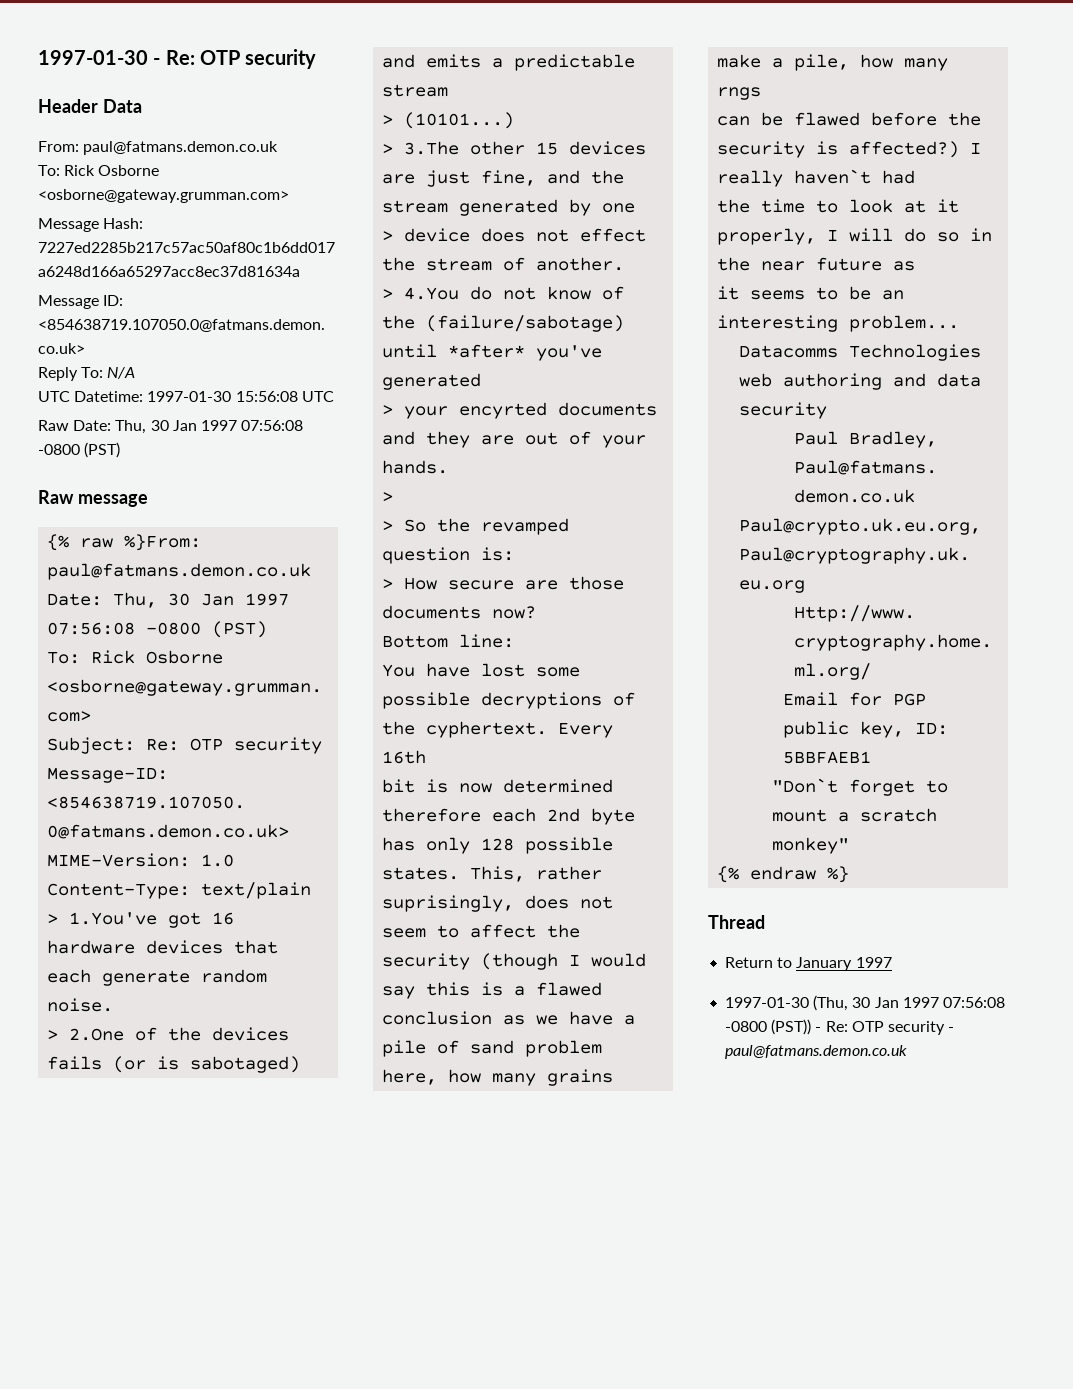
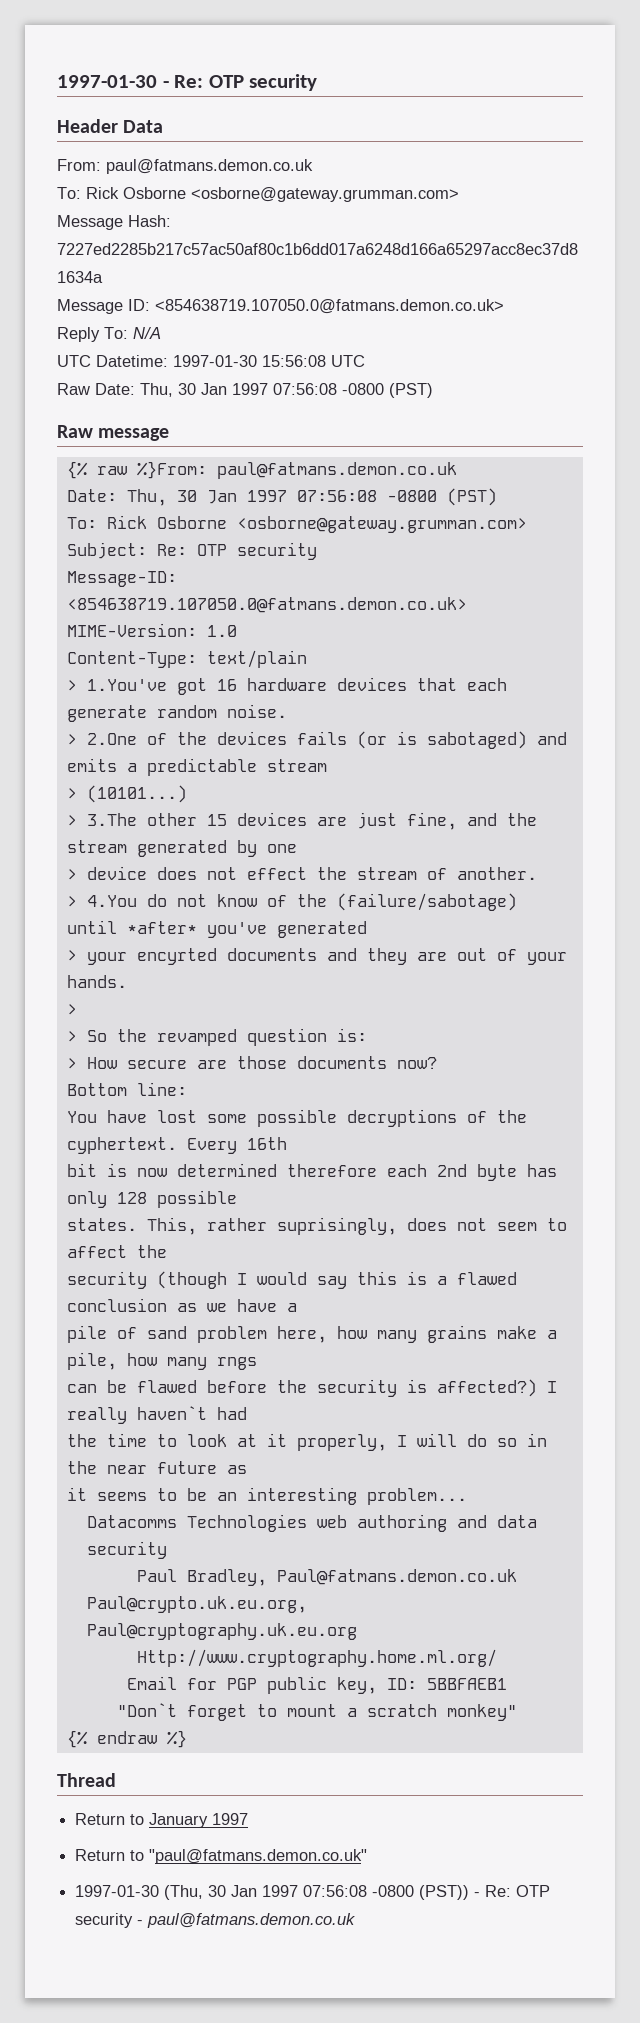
+ Return to "paul@fatmans.demon.co.uk"

